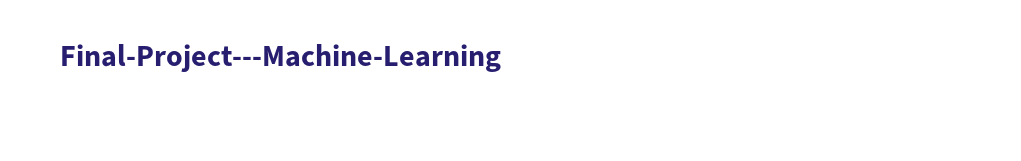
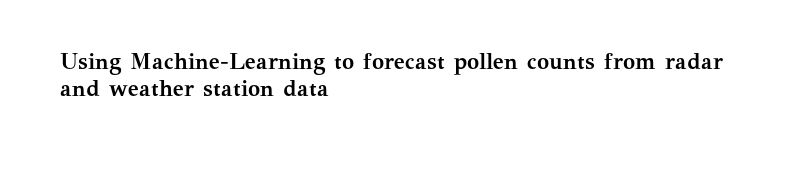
- Final-Project---Machine-Learning
+ Using Machine-Learning to forecast pollen counts from radar and weather station data

